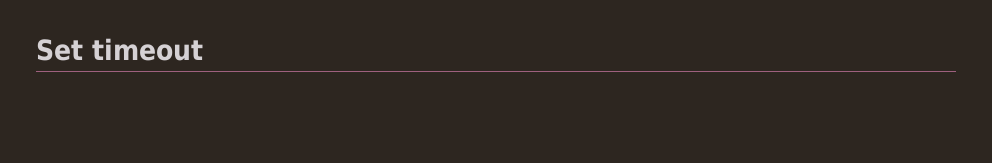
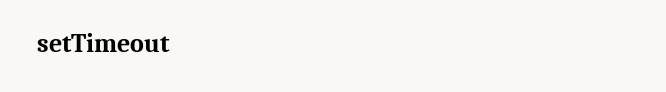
- Set timeout
+ setTimeout

